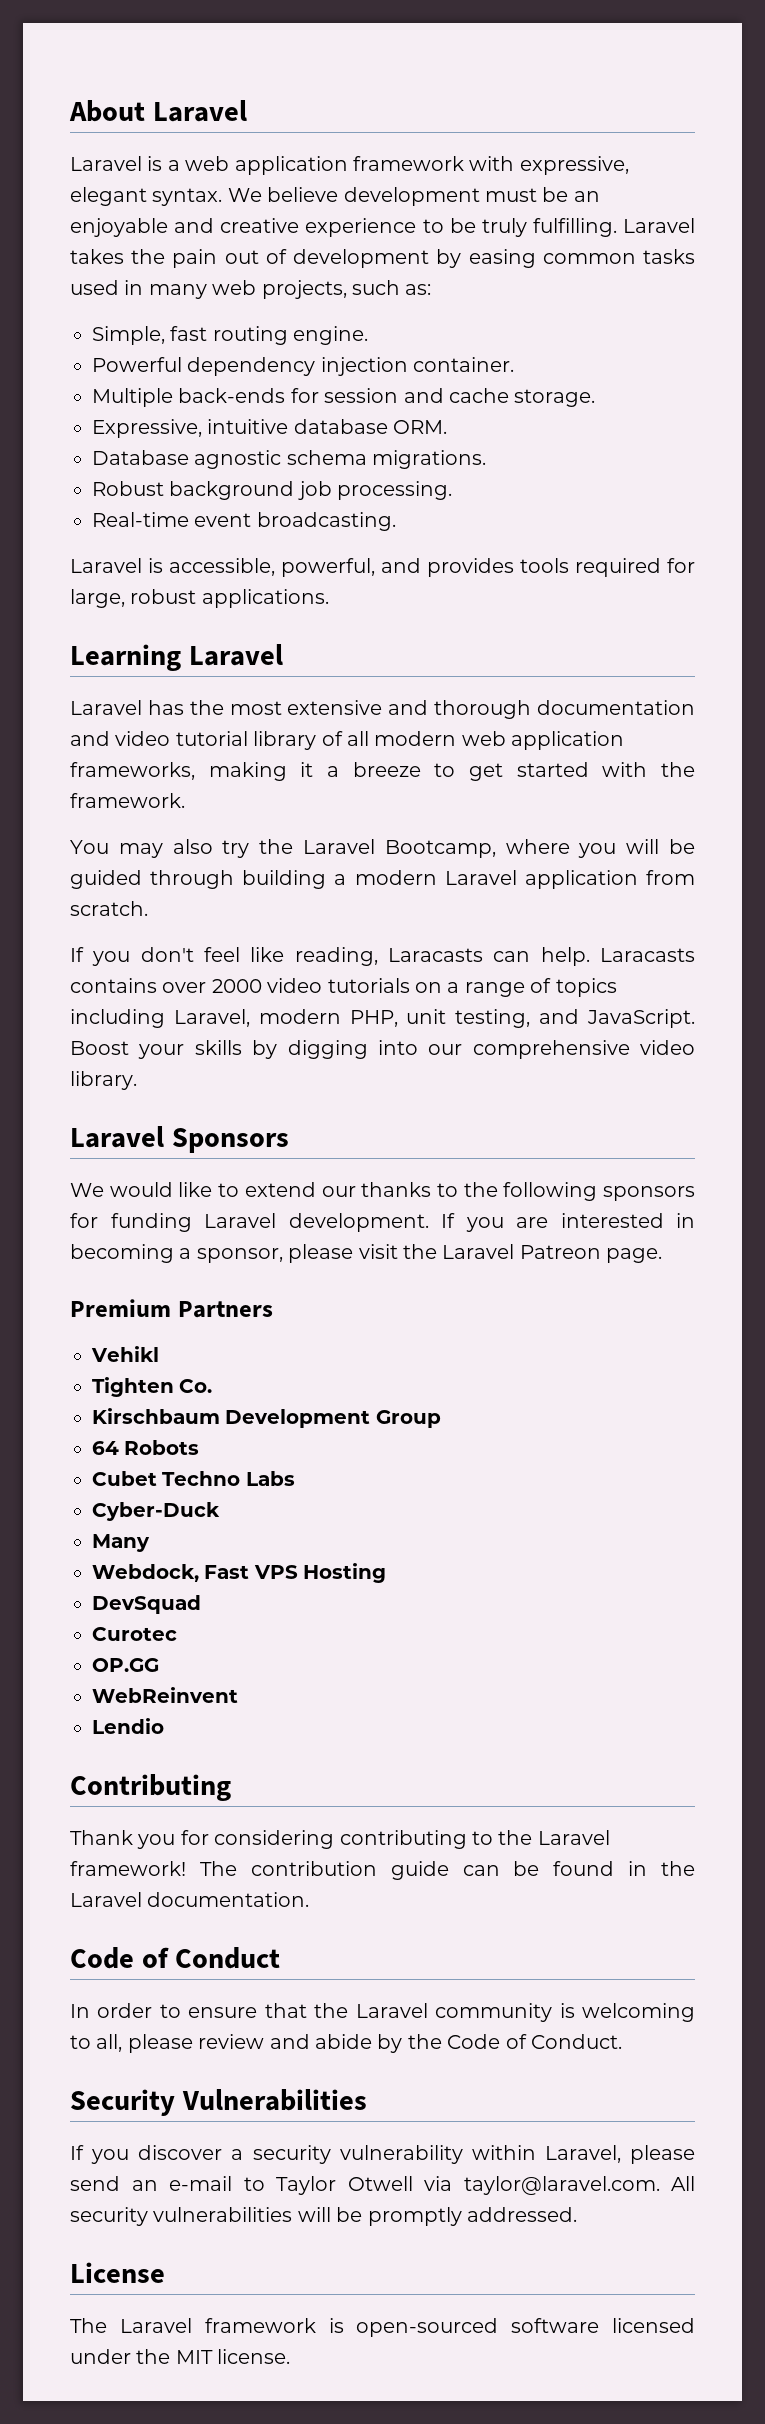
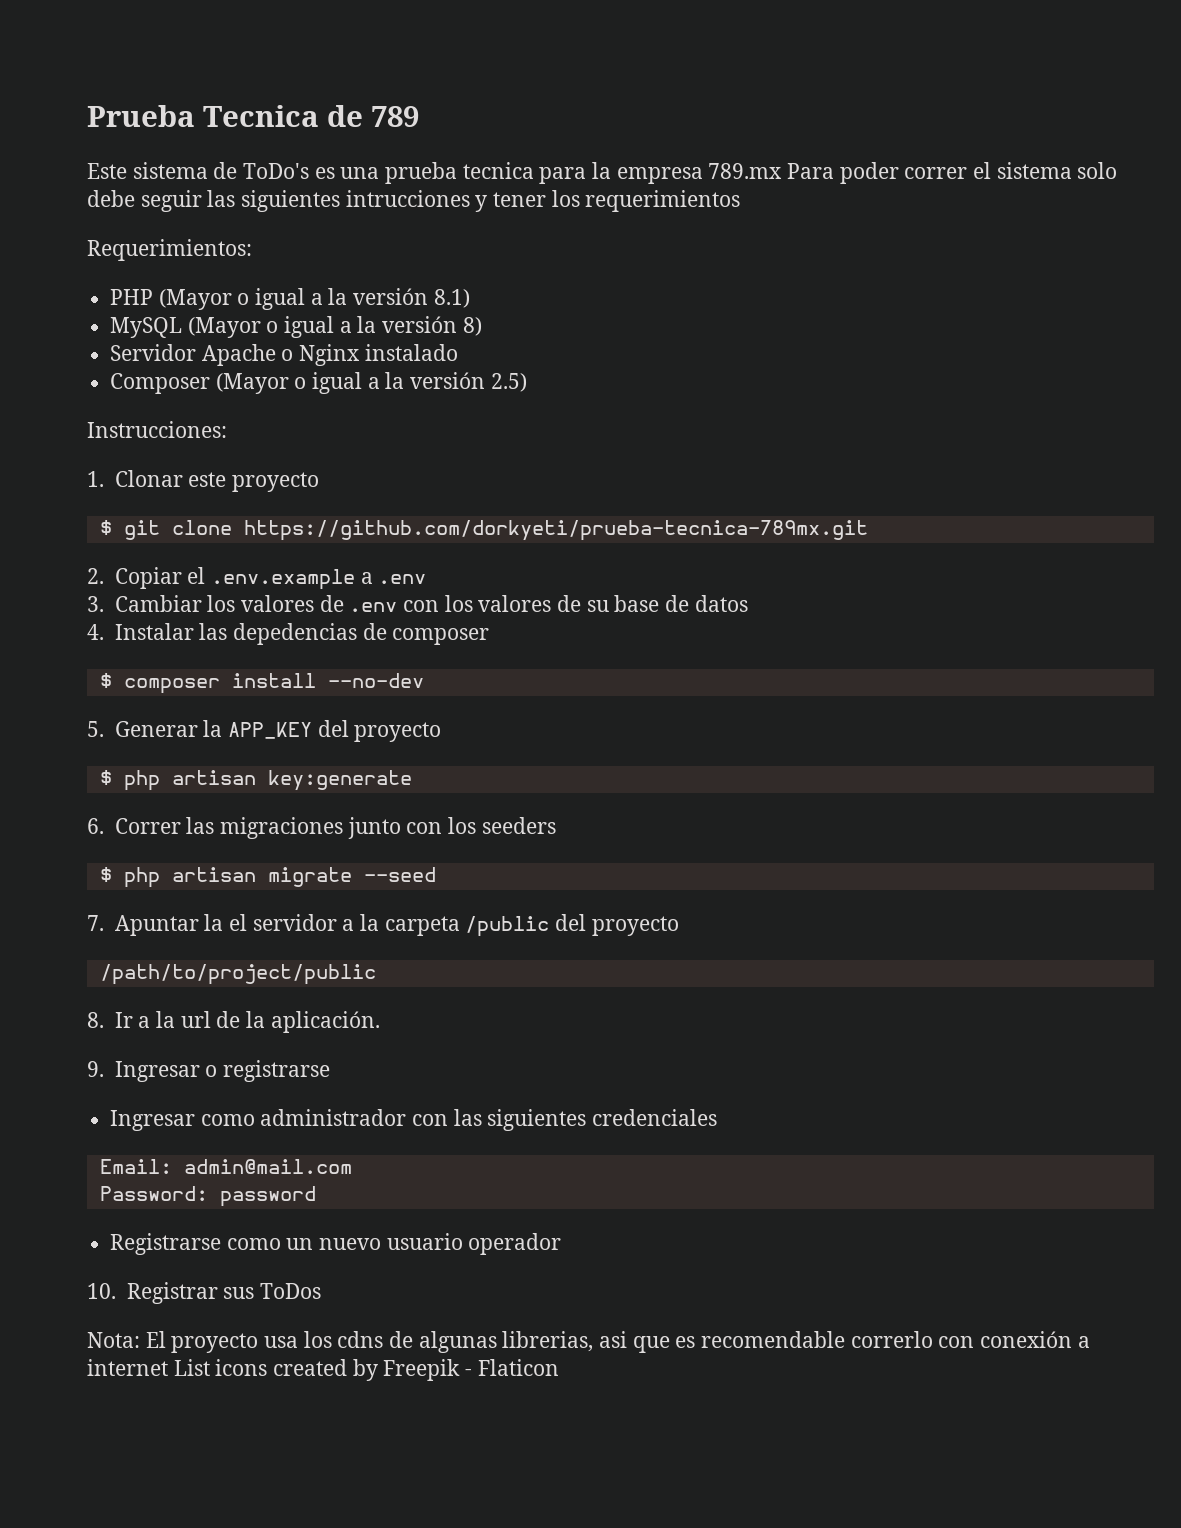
- About Laravel
- Laravel is a web application framework with expressive, elegant syntax. We believe development must be an enjoyable and creative experience to be truly fulfilling. Laravel takes the pain out of development by easing common tasks used in many web projects, such as:
- Simple, fast routing engine.
- Powerful dependency injection container.
- Multiple back-ends for session and cache storage.
- Expressive, intuitive database ORM.
- Database agnostic schema migrations.
- Robust background job processing.
- Real-time event broadcasting.
- Laravel is accessible, powerful, and provides tools required for large, robust applications.
- Learning Laravel
- Laravel has the most extensive and thorough documentation and video tutorial library of all modern web application frameworks, making it a breeze to get started with the framework.
- You may also try the Laravel Bootcamp, where you will be guided through building a modern Laravel application from scratch.
- If you don't feel like reading, Laracasts can help. Laracasts contains over 2000 video tutorials on a range of topics including Laravel, modern PHP, unit testing, and JavaScript. Boost your skills by digging into our comprehensive video library.
- Laravel Sponsors
- We would like to extend our thanks to the following sponsors for funding Laravel development. If you are interested in becoming a sponsor, please visit the Laravel Patreon page.
- Premium Partners
- Vehikl
- Tighten Co.
- Kirschbaum Development Group
- 64 Robots
- Cubet Techno Labs
- Cyber-Duck
- Many
- Webdock, Fast VPS Hosting
- DevSquad
- Curotec
- OP.GG
- WebReinvent
- Lendio
- Contributing
- Thank you for considering contributing to the Laravel framework! The contribution guide can be found in the Laravel documentation.
- Code of Conduct
- In order to ensure that the Laravel community is welcoming to all, please review and abide by the Code of Conduct.
- Security Vulnerabilities
- If you discover a security vulnerability within Laravel, please send an e-mail to Taylor Otwell via taylor@laravel.com. All security vulnerabilities will be promptly addressed.
- License
- The Laravel framework is open-sourced software licensed under the MIT license.
+ Prueba Tecnica de 789
+ Este sistema de ToDo's es una prueba tecnica para la empresa 789.mx Para poder correr el sistema solo debe seguir las siguientes intrucciones y tener los requerimientos
+ Requerimientos:
+ PHP (Mayor o igual a la versión 8.1)
+ MySQL (Mayor o igual a la versión 8)
+ Servidor Apache o Nginx instalado
+ Composer (Mayor o igual a la versión 2.5)
+ Instrucciones:
+ 1. Clonar este proyecto
+ $ git clone https://github.com/dorkyeti/prueba-tecnica-789mx.git
+ 2. Copiar el .env.example a .env
+ 3. Cambiar los valores de .env con los valores de su base de datos
+ 4. Instalar las depedencias de composer
+ $ composer install --no-dev
+ 5. Generar la APP_KEY del proyecto
+ $ php artisan key:generate
+ 6. Correr las migraciones junto con los seeders
+ $ php artisan migrate --seed
+ 7. Apuntar la el servidor a la carpeta /public del proyecto
+ /path/to/project/public
+ 8. Ir a la url de la aplicación.
+ 9. Ingresar o registrarse
+ Ingresar como administrador con las siguientes credenciales
+ Email: admin@mail.com
+ Password: password
+ Registrarse como un nuevo usuario operador
+ 10. Registrar sus ToDos
+ Nota: El proyecto usa los cdns de algunas librerias, asi que es recomendable correrlo con conexión a internet List icons created by Freepik - Flaticon

